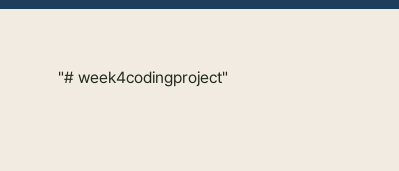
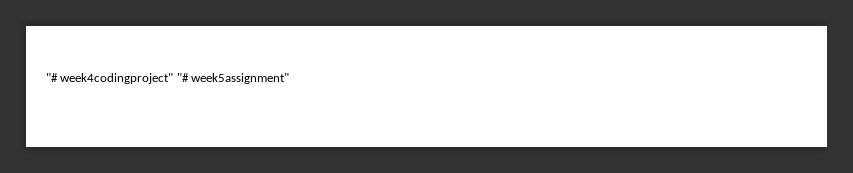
- "# week4codingproject"
+ "# week4codingproject" "# week5assignment"

